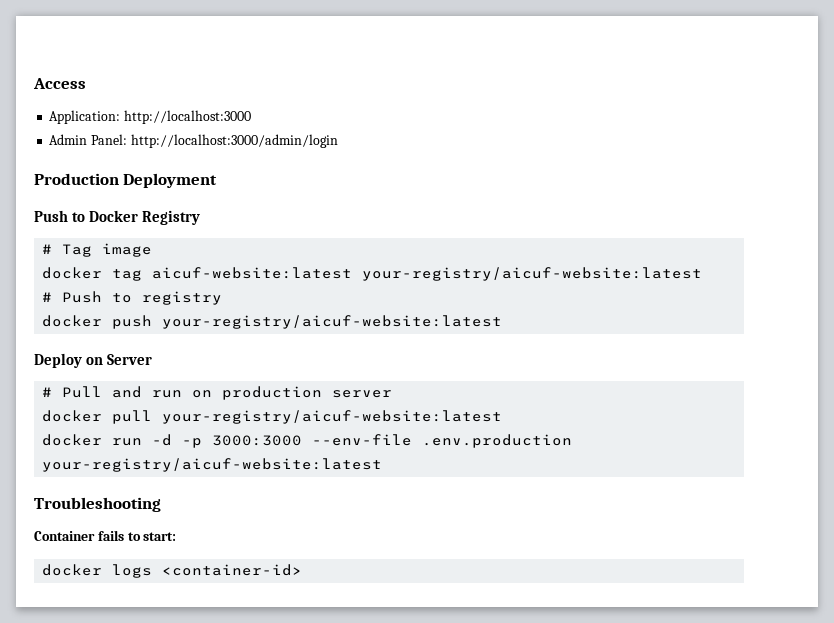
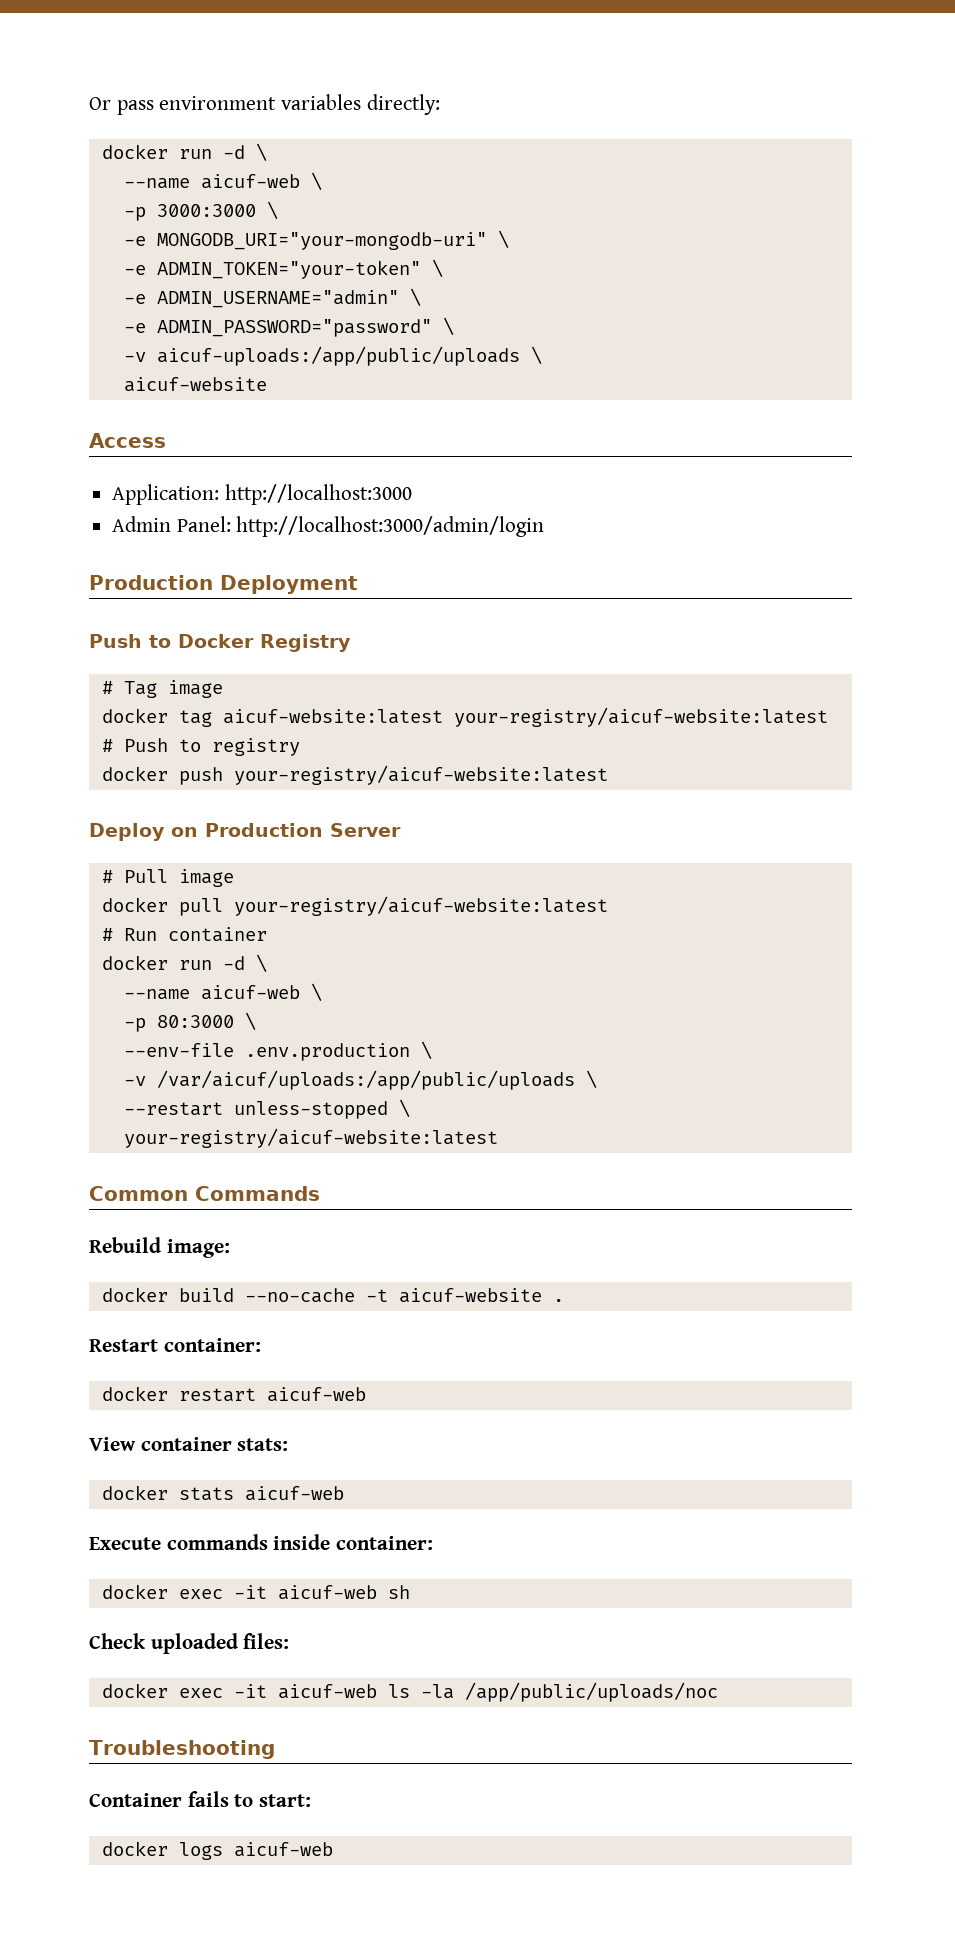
+ Or pass environment variables directly:
+ docker run -d \
+ --name aicuf-web \
+ -p 3000:3000 \
+ -e MONGODB_URI="your-mongodb-uri" \
+ -e ADMIN_TOKEN="your-token" \
+ -e ADMIN_USERNAME="admin" \
+ -e ADMIN_PASSWORD="password" \
+ -v aicuf-uploads:/app/public/uploads \
+ aicuf-website
- Deploy on Server
+ Deploy on Production Server
- # Pull and run on production server
+ # Pull image
- docker run -d -p 3000:3000 --env-file .env.production your-registry/aicuf-website:latest
+ # Run container
+ docker run -d \
+ --name aicuf-web \
+ -p 80:3000 \
+ --env-file .env.production \
+ -v /var/aicuf/uploads:/app/public/uploads \
+ --restart unless-stopped \
+ your-registry/aicuf-website:latest
+ Common Commands
+ Rebuild image:
+ docker build --no-cache -t aicuf-website .
+ Restart container:
+ docker restart aicuf-web
+ View container stats:
+ docker stats aicuf-web
+ Execute commands inside container:
+ docker exec -it aicuf-web sh
+ Check uploaded files:
+ docker exec -it aicuf-web ls -la /app/public/uploads/noc
- docker logs <container-id>
+ docker logs aicuf-web

